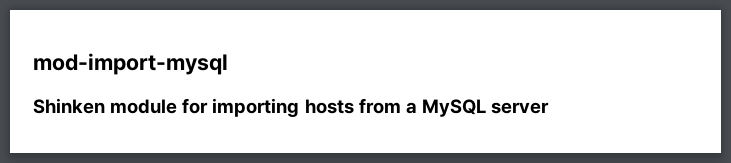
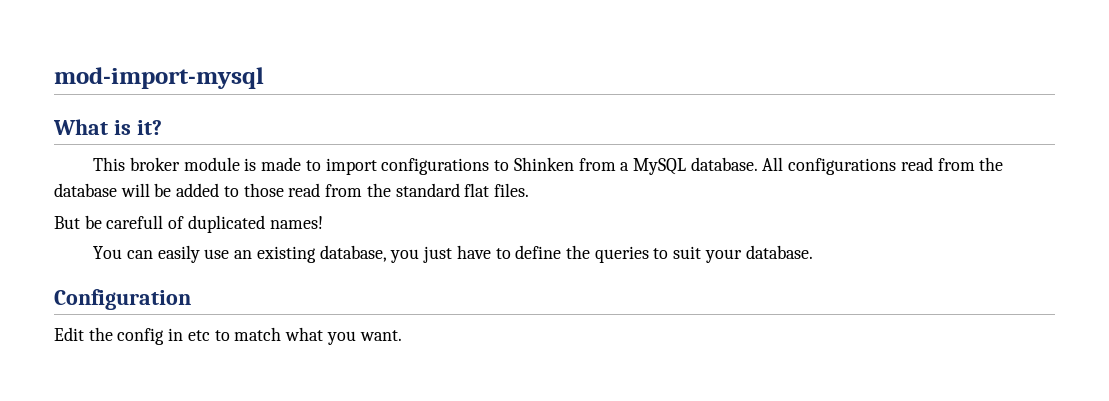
- Shinken module for importing hosts from a MySQL server
+ What is it?
+ This broker module is made to import configurations to Shinken from a MySQL database. All configurations read from the database will be added to those read from the standard flat files.
+ But be carefull of duplicated names!
+ You can easily use an existing database, you just have to define the queries to suit your database.
+ Configuration
+ Edit the config in etc to match what you want.

